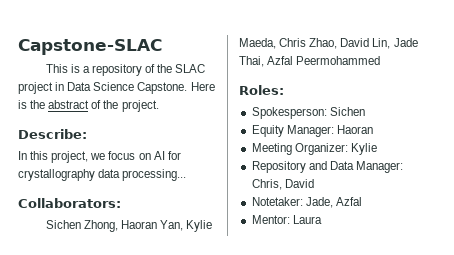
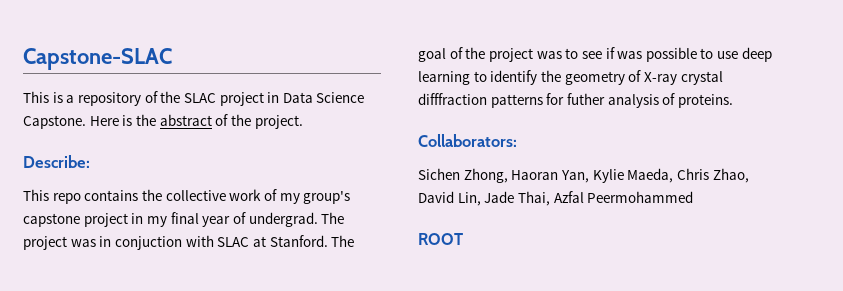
- In this project, we focus on AI for crystallography data processing...
+ This repo contains the collective work of my group's capstone project in my final year of undergrad. The project was in conjuction with SLAC at Stanford. The goal of the project was to see if was possible to use deep learning to identify the geometry of X-ray crystal difffraction patterns for futher analysis of proteins.
- Roles:
- Spokesperson: Sichen
- Equity Manager: Haoran
- Meeting Organizer: Kylie
- Repository and Data Manager: Chris, David
- Notetaker: Jade, Azfal
- Mentor: Laura
+ ROOT

